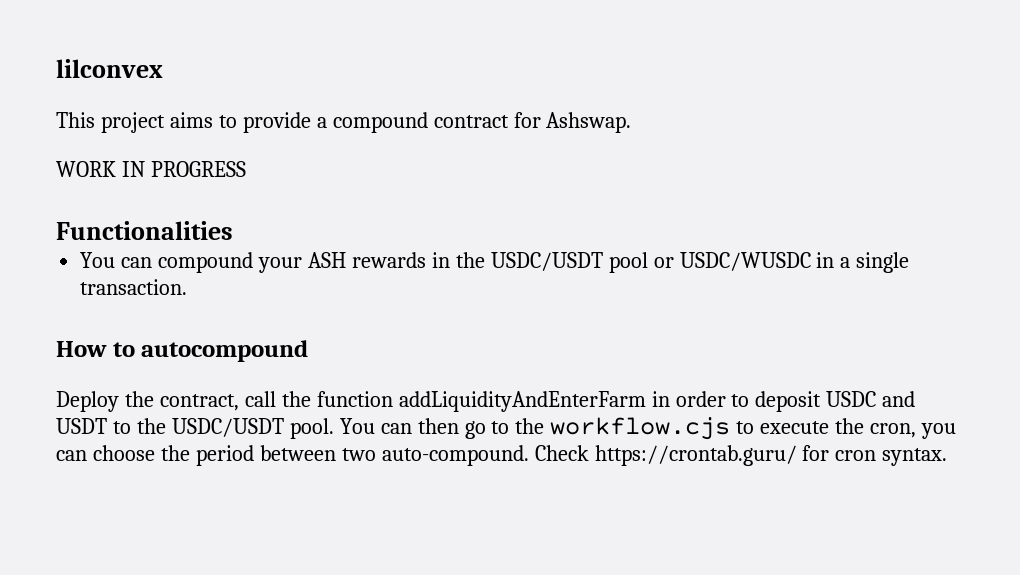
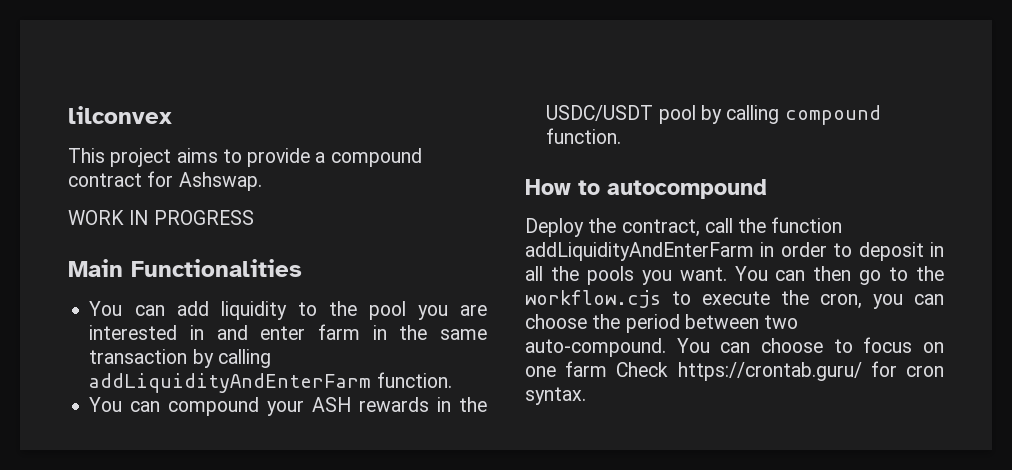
- Functionalities
+ Main Functionalities
+ You can add liquidity to the pool you are interested in and enter farm in the same transaction by calling addLiquidityAndEnterFarm function.
- You can compound your ASH rewards in the USDC/USDT pool or USDC/WUSDC in a single transaction.
+ You can compound your ASH rewards in the USDC/USDT pool by calling compound function.
- Deploy the contract, call the function addLiquidityAndEnterFarm in order to deposit USDC and USDT to the USDC/USDT pool.
+ Deploy the contract, call the function addLiquidityAndEnterFarm in order to deposit in all the pools you want.
- Check https://crontab.guru/ for cron syntax.
+ You can choose to focus on one farm Check https://crontab.guru/ for cron syntax.

